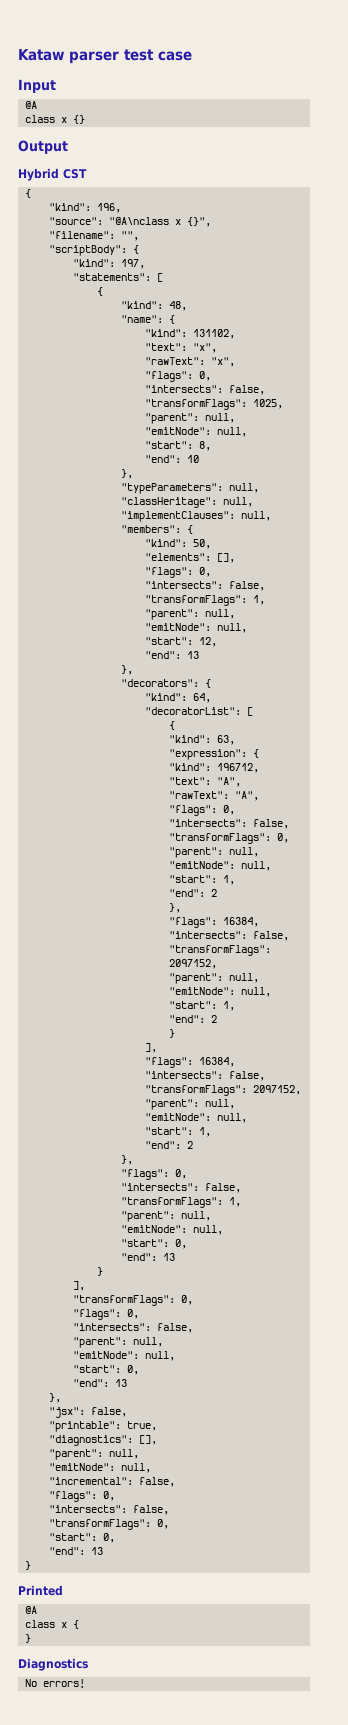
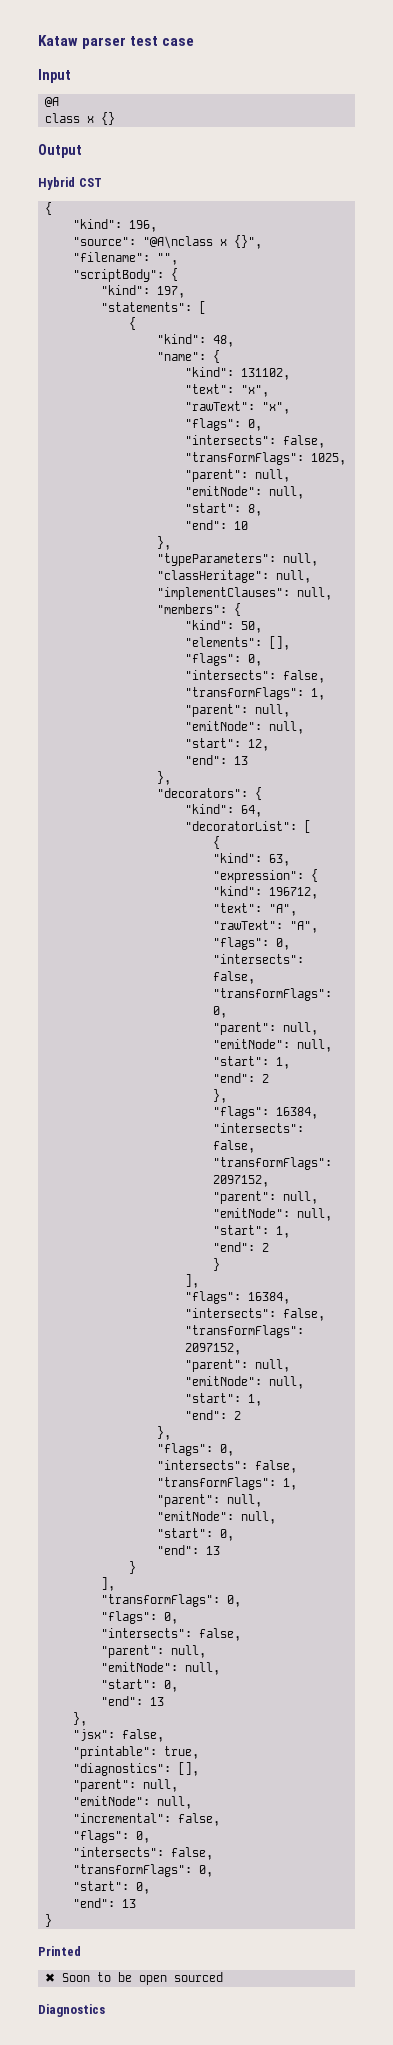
  Printed
- @A
- class x {
- }
+ ✖ Soon to be open sourced
- No errors!

